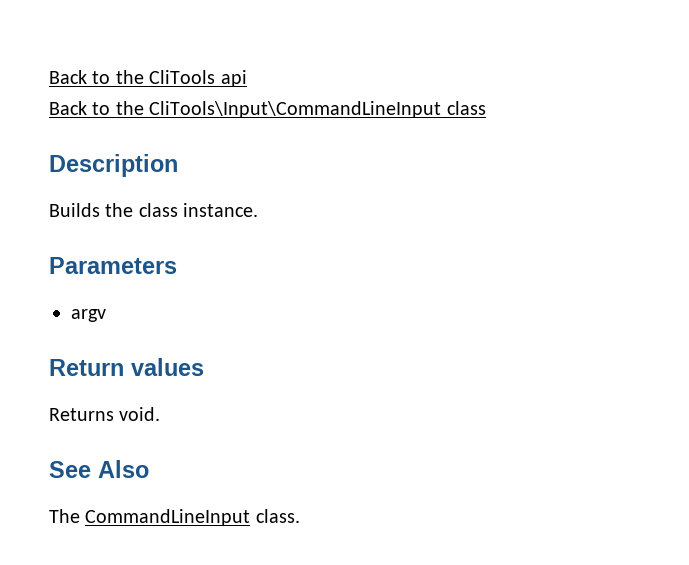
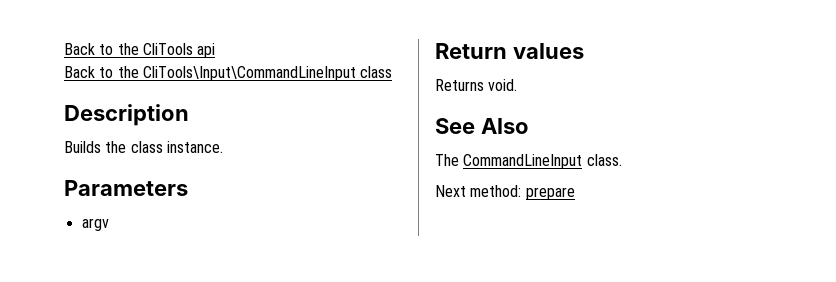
+ Next method: prepare

